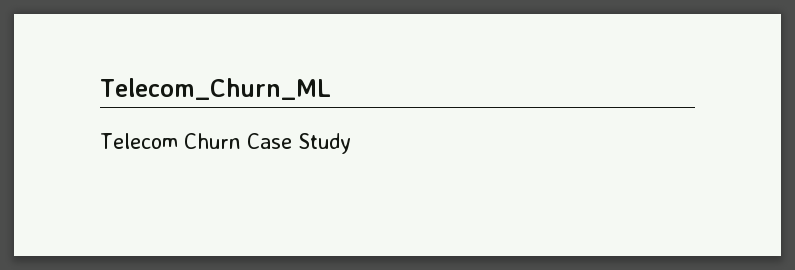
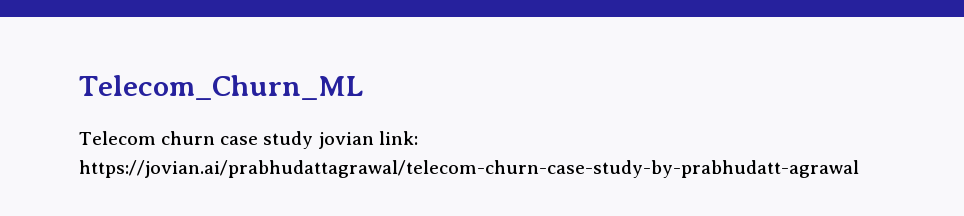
- Telecom Churn Case Study
+ Telecom churn case study jovian link: https://jovian.ai/prabhudattagrawal/telecom-churn-case-study-by-prabhudatt-agrawal

